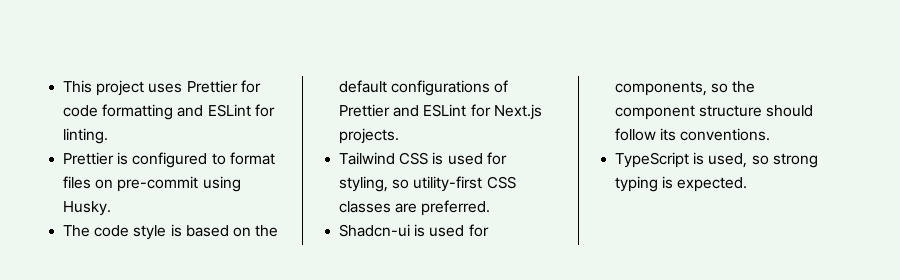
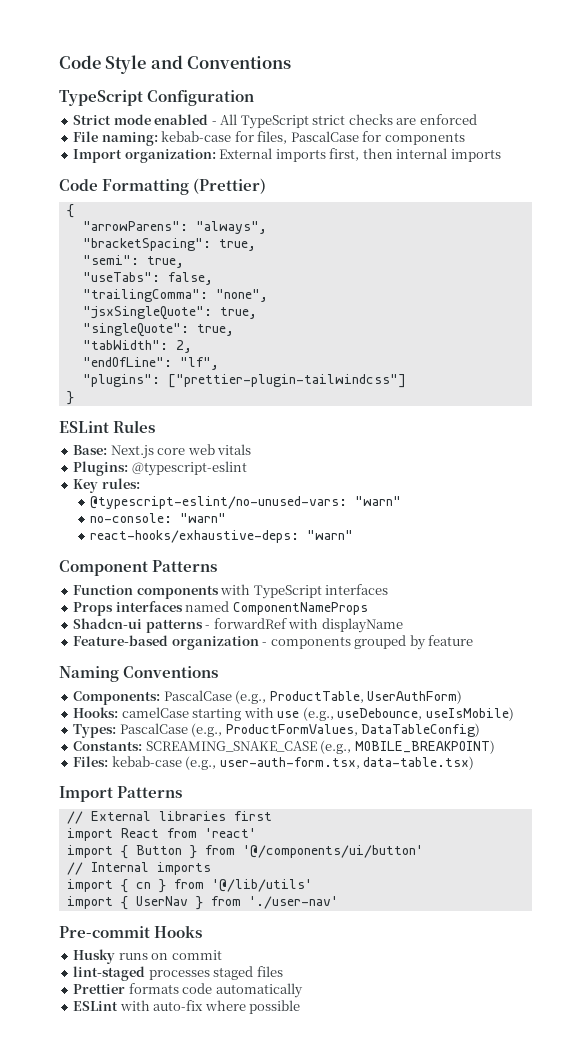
- This project uses Prettier for code formatting and ESLint for linting.
- Prettier is configured to format files on pre-commit using Husky.
- The code style is based on the default configurations of Prettier and ESLint for Next.js projects.
- Tailwind CSS is used for styling, so utility-first CSS classes are preferred.
- Shadcn-ui is used for components, so the component structure should follow its conventions.
- TypeScript is used, so strong typing is expected.
+ Code Style and Conventions
+ TypeScript Configuration
+ Strict mode enabled - All TypeScript strict checks are enforced
+ File naming: kebab-case for files, PascalCase for components
+ Import organization: External imports first, then internal imports
+ Code Formatting (Prettier)
+ {
+ "arrowParens": "always",
+ "bracketSpacing": true,
+ "semi": true,
+ "useTabs": false,
+ "trailingComma": "none",
+ "jsxSingleQuote": true,
+ "singleQuote": true,
+ "tabWidth": 2,
+ "endOfLine": "lf",
+ "plugins": ["prettier-plugin-tailwindcss"]
+ }
+ ESLint Rules
+ Base: Next.js core web vitals
+ Plugins: @typescript-eslint
+ Key rules:
+ @typescript-eslint/no-unused-vars: "warn"
+ no-console: "warn"
+ react-hooks/exhaustive-deps: "warn"
+ Component Patterns
+ Function components with TypeScript interfaces
+ Props interfaces named ComponentNameProps
+ Shadcn-ui patterns - forwardRef with displayName
+ Feature-based organization - components grouped by feature
+ Naming Conventions
+ Components: PascalCase (e.g., ProductTable, UserAuthForm)
+ Hooks: camelCase starting with use (e.g., useDebounce, useIsMobile)
+ Types: PascalCase (e.g., ProductFormValues, DataTableConfig)
+ Constants: SCREAMING_SNAKE_CASE (e.g., MOBILE_BREAKPOINT)
+ Files: kebab-case (e.g., user-auth-form.tsx, data-table.tsx)
+ Import Patterns
+ // External libraries first
+ import React from 'react'
+ import { Button } from '@/components/ui/button'
+ // Internal imports
+ import { cn } from '@/lib/utils'
+ import { UserNav } from './user-nav'
+ Pre-commit Hooks
+ Husky runs on commit
+ lint-staged processes staged files
+ Prettier formats code automatically
+ ESLint with auto-fix where possible

